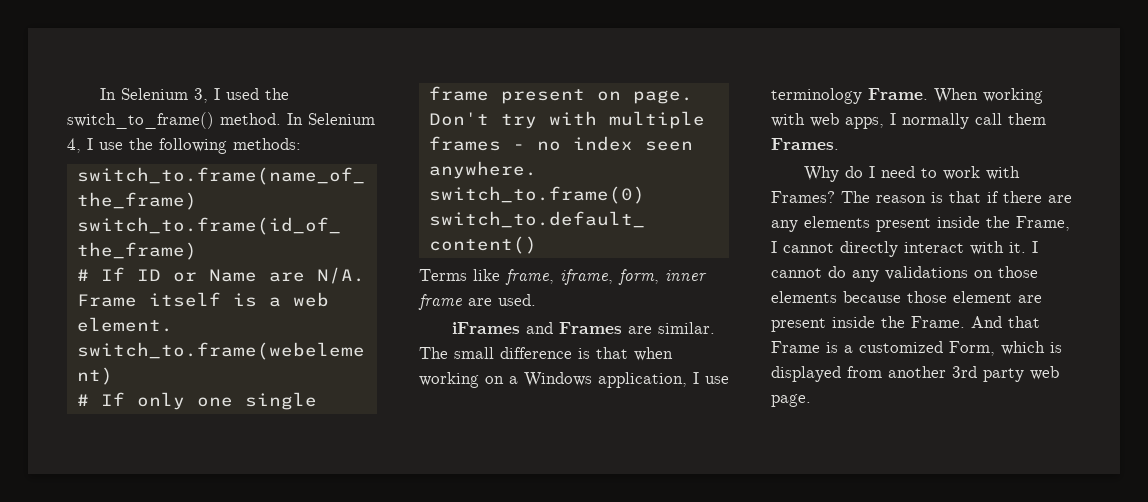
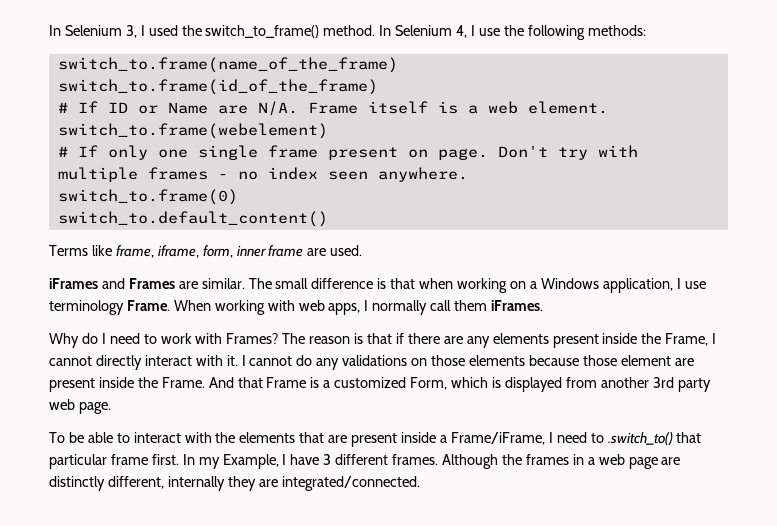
- When working with web apps, I normally call them Frames.
+ When working with web apps, I normally call them iFrames.
+ To be able to interact with the elements that are present inside a Frame/iFrame, I need to .switch_to() that particular frame first. In my Example, I have 3 different frames. Although the frames in a web page are distinctly different, internally they are integrated/connected.

